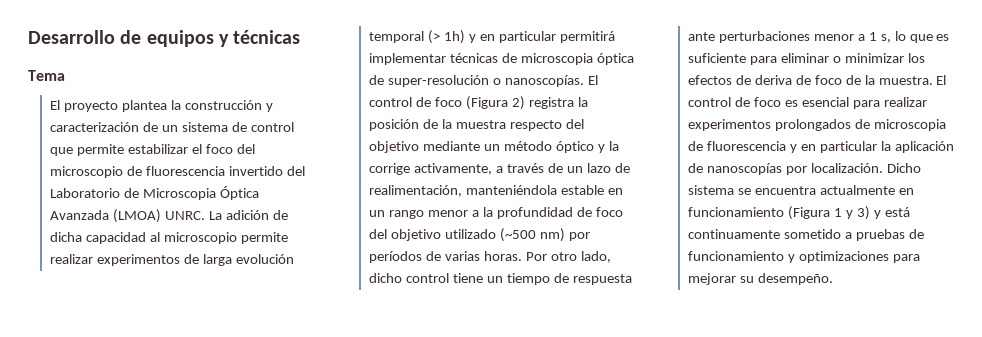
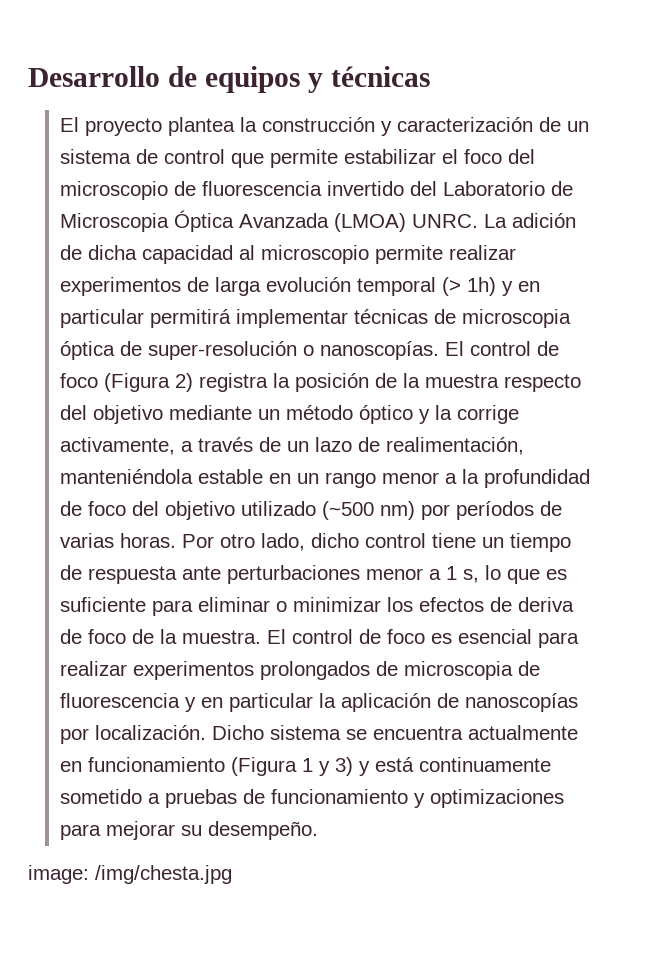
- Tema
+ image: /img/chesta.jpg

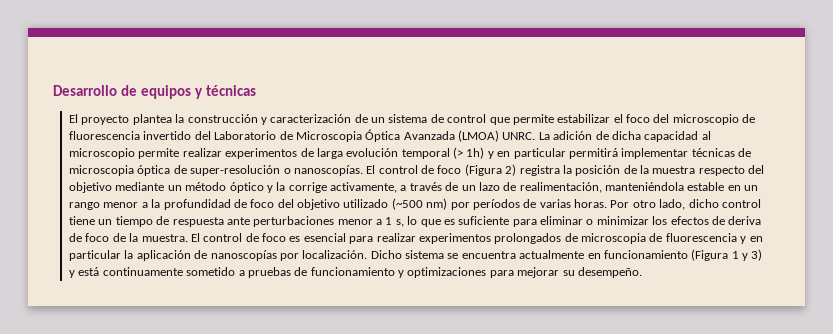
- image: /img/chesta.jpg

